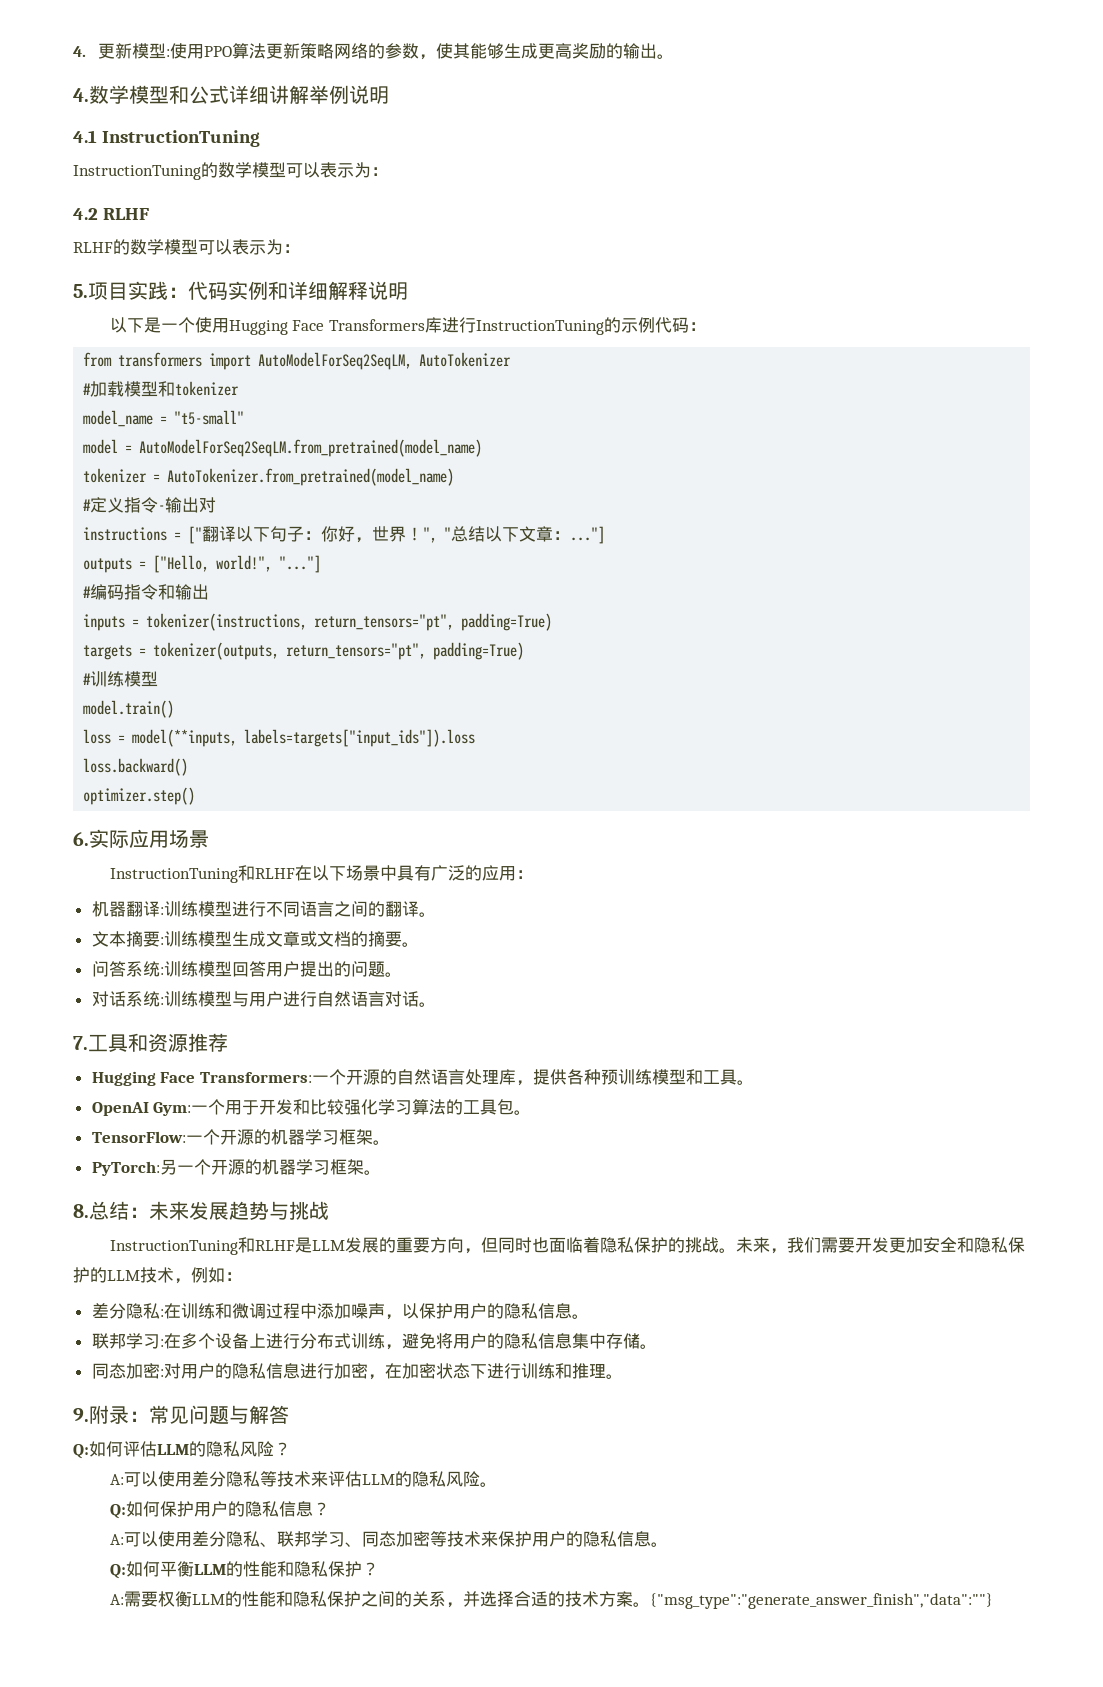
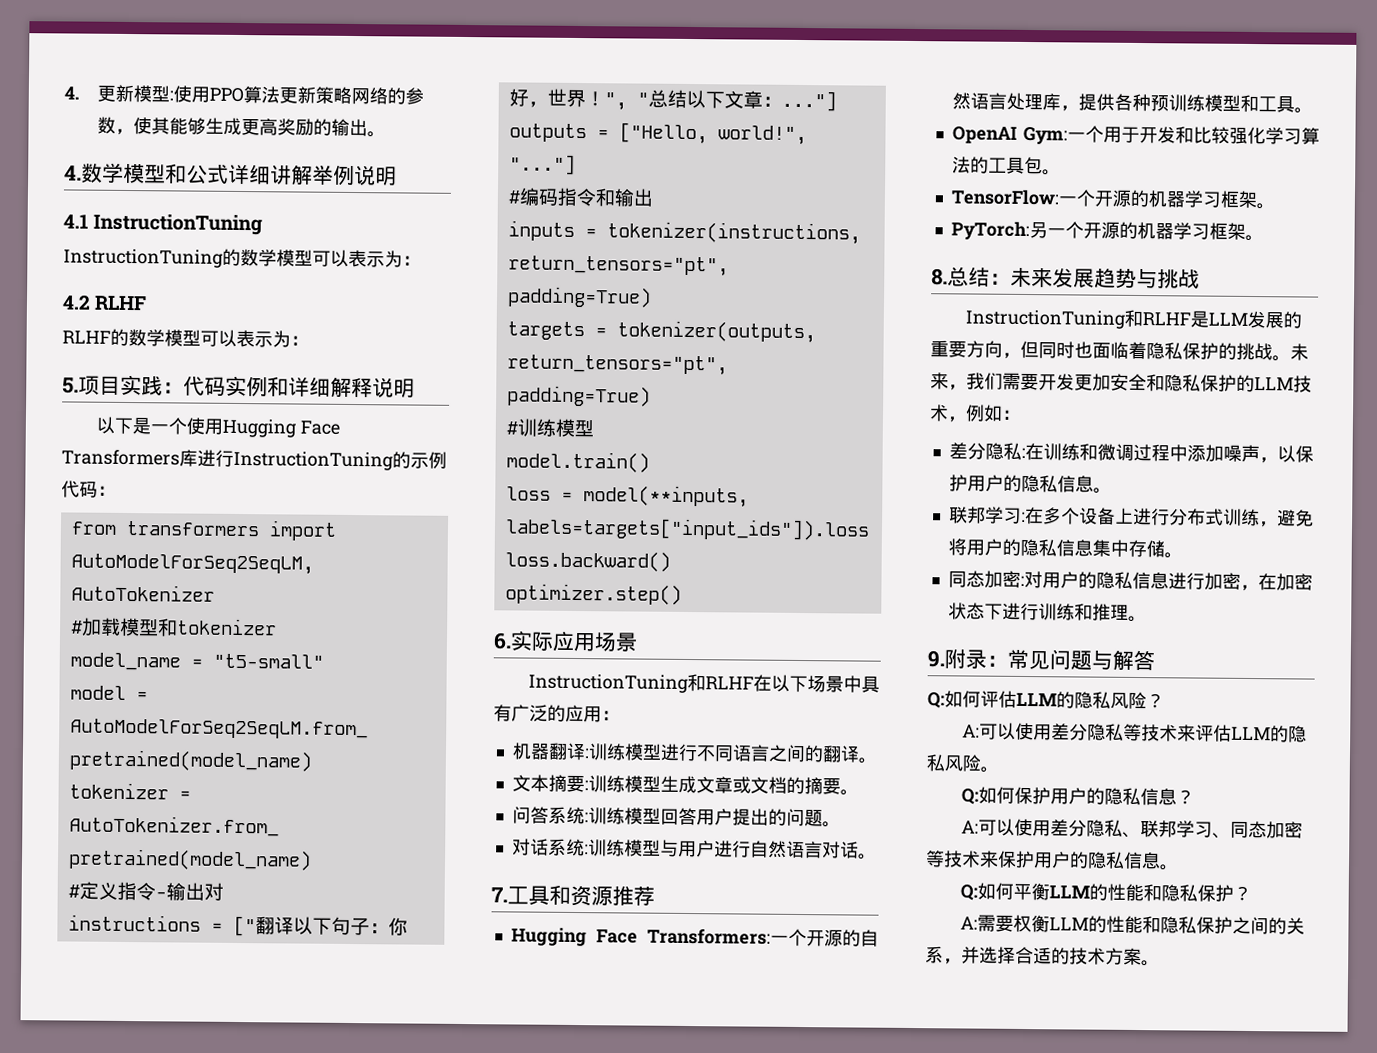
- {"msg_type":"generate_answer_finish","data":""}

